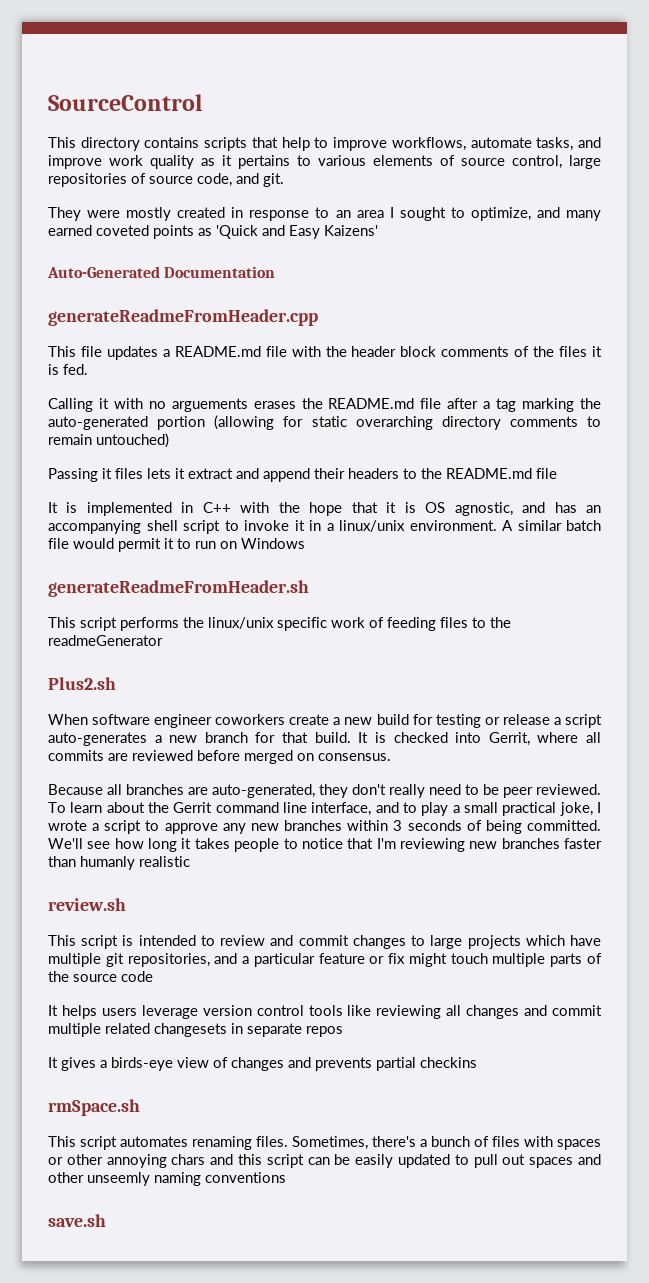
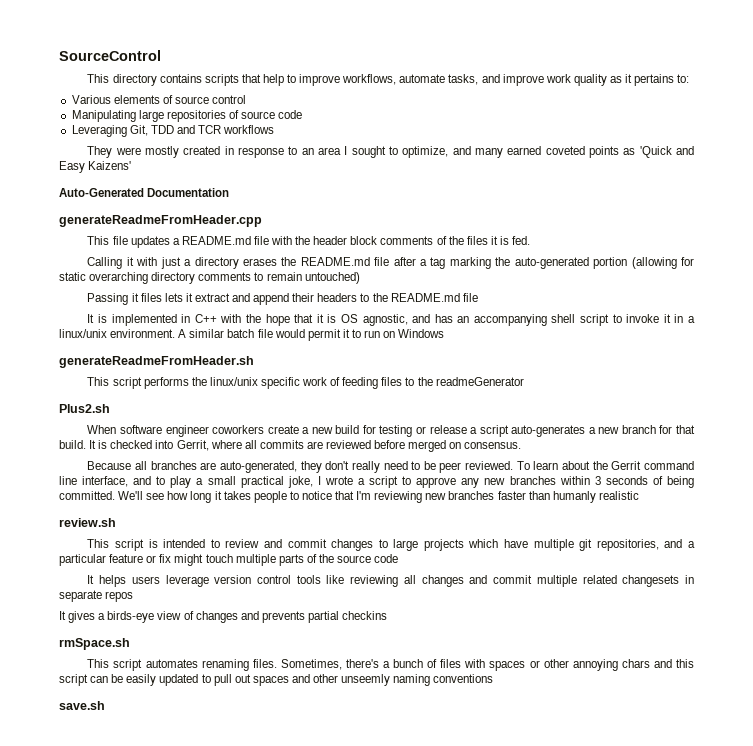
- This directory contains scripts that help to improve workflows, automate tasks, and improve work quality as it pertains to various elements of source control, large repositories of source code, and git.
+ This directory contains scripts that help to improve workflows, automate tasks, and improve work quality as it pertains to:
+ Various elements of source control
+ Manipulating large repositories of source code
+ Leveraging Git, TDD and TCR workflows
- Calling it with no arguements erases the README.md file after a tag marking the auto-generated portion (allowing for static overarching directory comments to remain untouched)
+ Calling it with just a directory erases the README.md file after a tag marking the auto-generated portion (allowing for static overarching directory comments to remain untouched)

